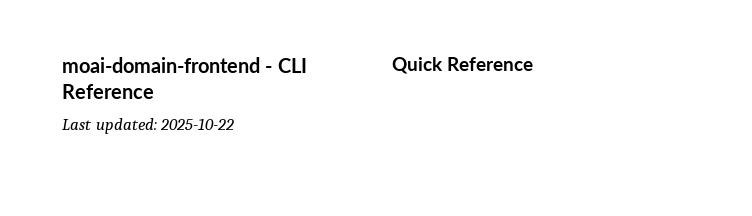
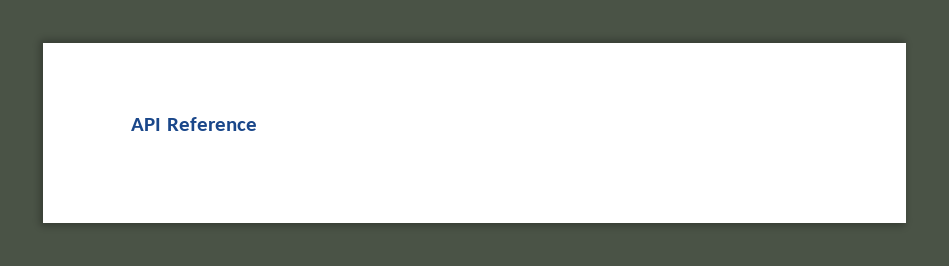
- moai-domain-frontend - CLI Reference
- Last updated: 2025-10-22
- Quick Reference
+ API Reference

